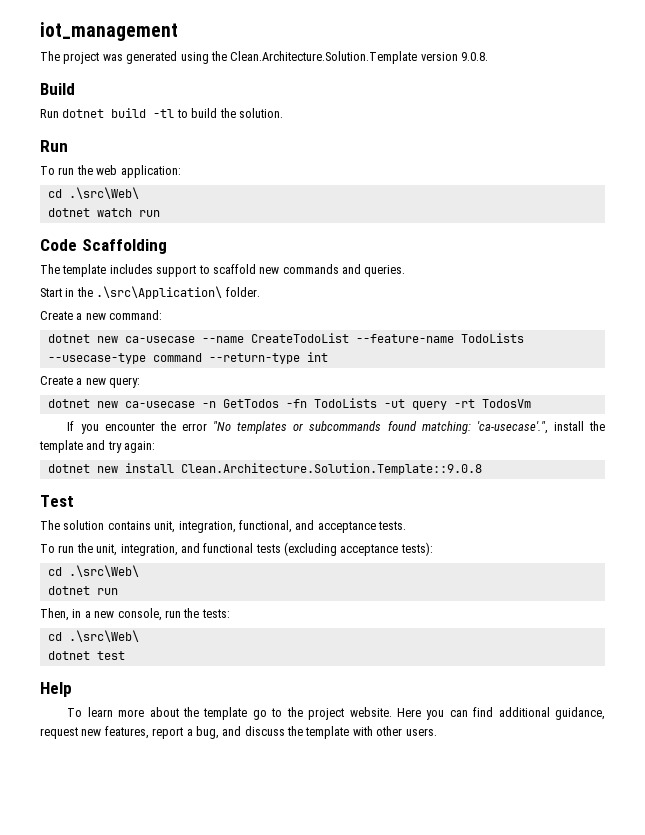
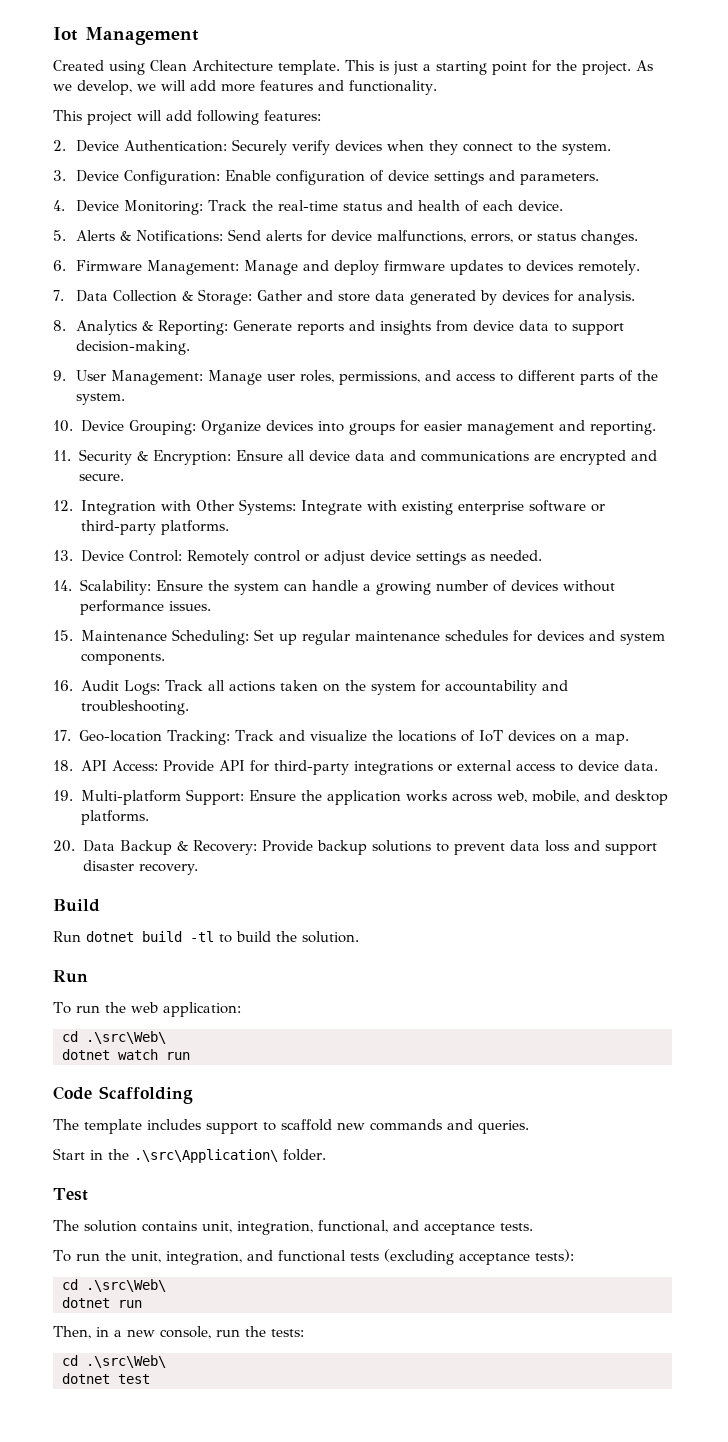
- iot_management
- The project was generated using the Clean.Architecture.Solution.Template version 9.0.8.
+ Iot Management
+ Created using Clean Architecture template. This is just a starting point for the project. As we develop, we will add more features and functionality.
+ This project will add following features:
+ 2. Device Authentication: Securely verify devices when they connect to the system.
+ 3. Device Configuration: Enable configuration of device settings and parameters.
+ 4. Device Monitoring: Track the real-time status and health of each device.
+ 5. Alerts & Notifications: Send alerts for device malfunctions, errors, or status changes.
+ 6. Firmware Management: Manage and deploy firmware updates to devices remotely.
+ 7. Data Collection & Storage: Gather and store data generated by devices for analysis.
+ 8. Analytics & Reporting: Generate reports and insights from device data to support decision-making.
+ 9. User Management: Manage user roles, permissions, and access to different parts of the system.
+ 10. Device Grouping: Organize devices into groups for easier management and reporting.
+ 11. Security & Encryption: Ensure all device data and communications are encrypted and secure.
+ 12. Integration with Other Systems: Integrate with existing enterprise software or third-party platforms.
+ 13. Device Control: Remotely control or adjust device settings as needed.
+ 14. Scalability: Ensure the system can handle a growing number of devices without performance issues.
+ 15. Maintenance Scheduling: Set up regular maintenance schedules for devices and system components.
+ 16. Audit Logs: Track all actions taken on the system for accountability and troubleshooting.
+ 17. Geo-location Tracking: Track and visualize the locations of IoT devices on a map.
+ 18. API Access: Provide API for third-party integrations or external access to device data.
+ 19. Multi-platform Support: Ensure the application works across web, mobile, and desktop platforms.
+ 20. Data Backup & Recovery: Provide backup solutions to prevent data loss and support disaster recovery.
- Create a new command:
- dotnet new ca-usecase --name CreateTodoList --feature-name TodoLists --usecase-type command --return-type int
- Create a new query:
- dotnet new ca-usecase -n GetTodos -fn TodoLists -ut query -rt TodosVm
- If you encounter the error "No templates or subcommands found matching: 'ca-usecase'.", install the template and try again:
- dotnet new install Clean.Architecture.Solution.Template::9.0.8
- Help
- To learn more about the template go to the project website. Here you can find additional guidance, request new features, report a bug, and discuss the template with other users.

